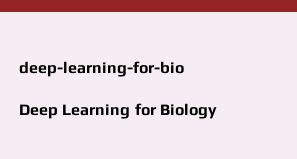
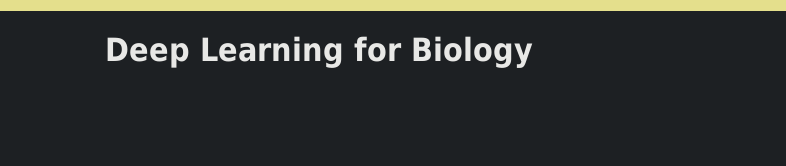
- deep-learning-for-bio

